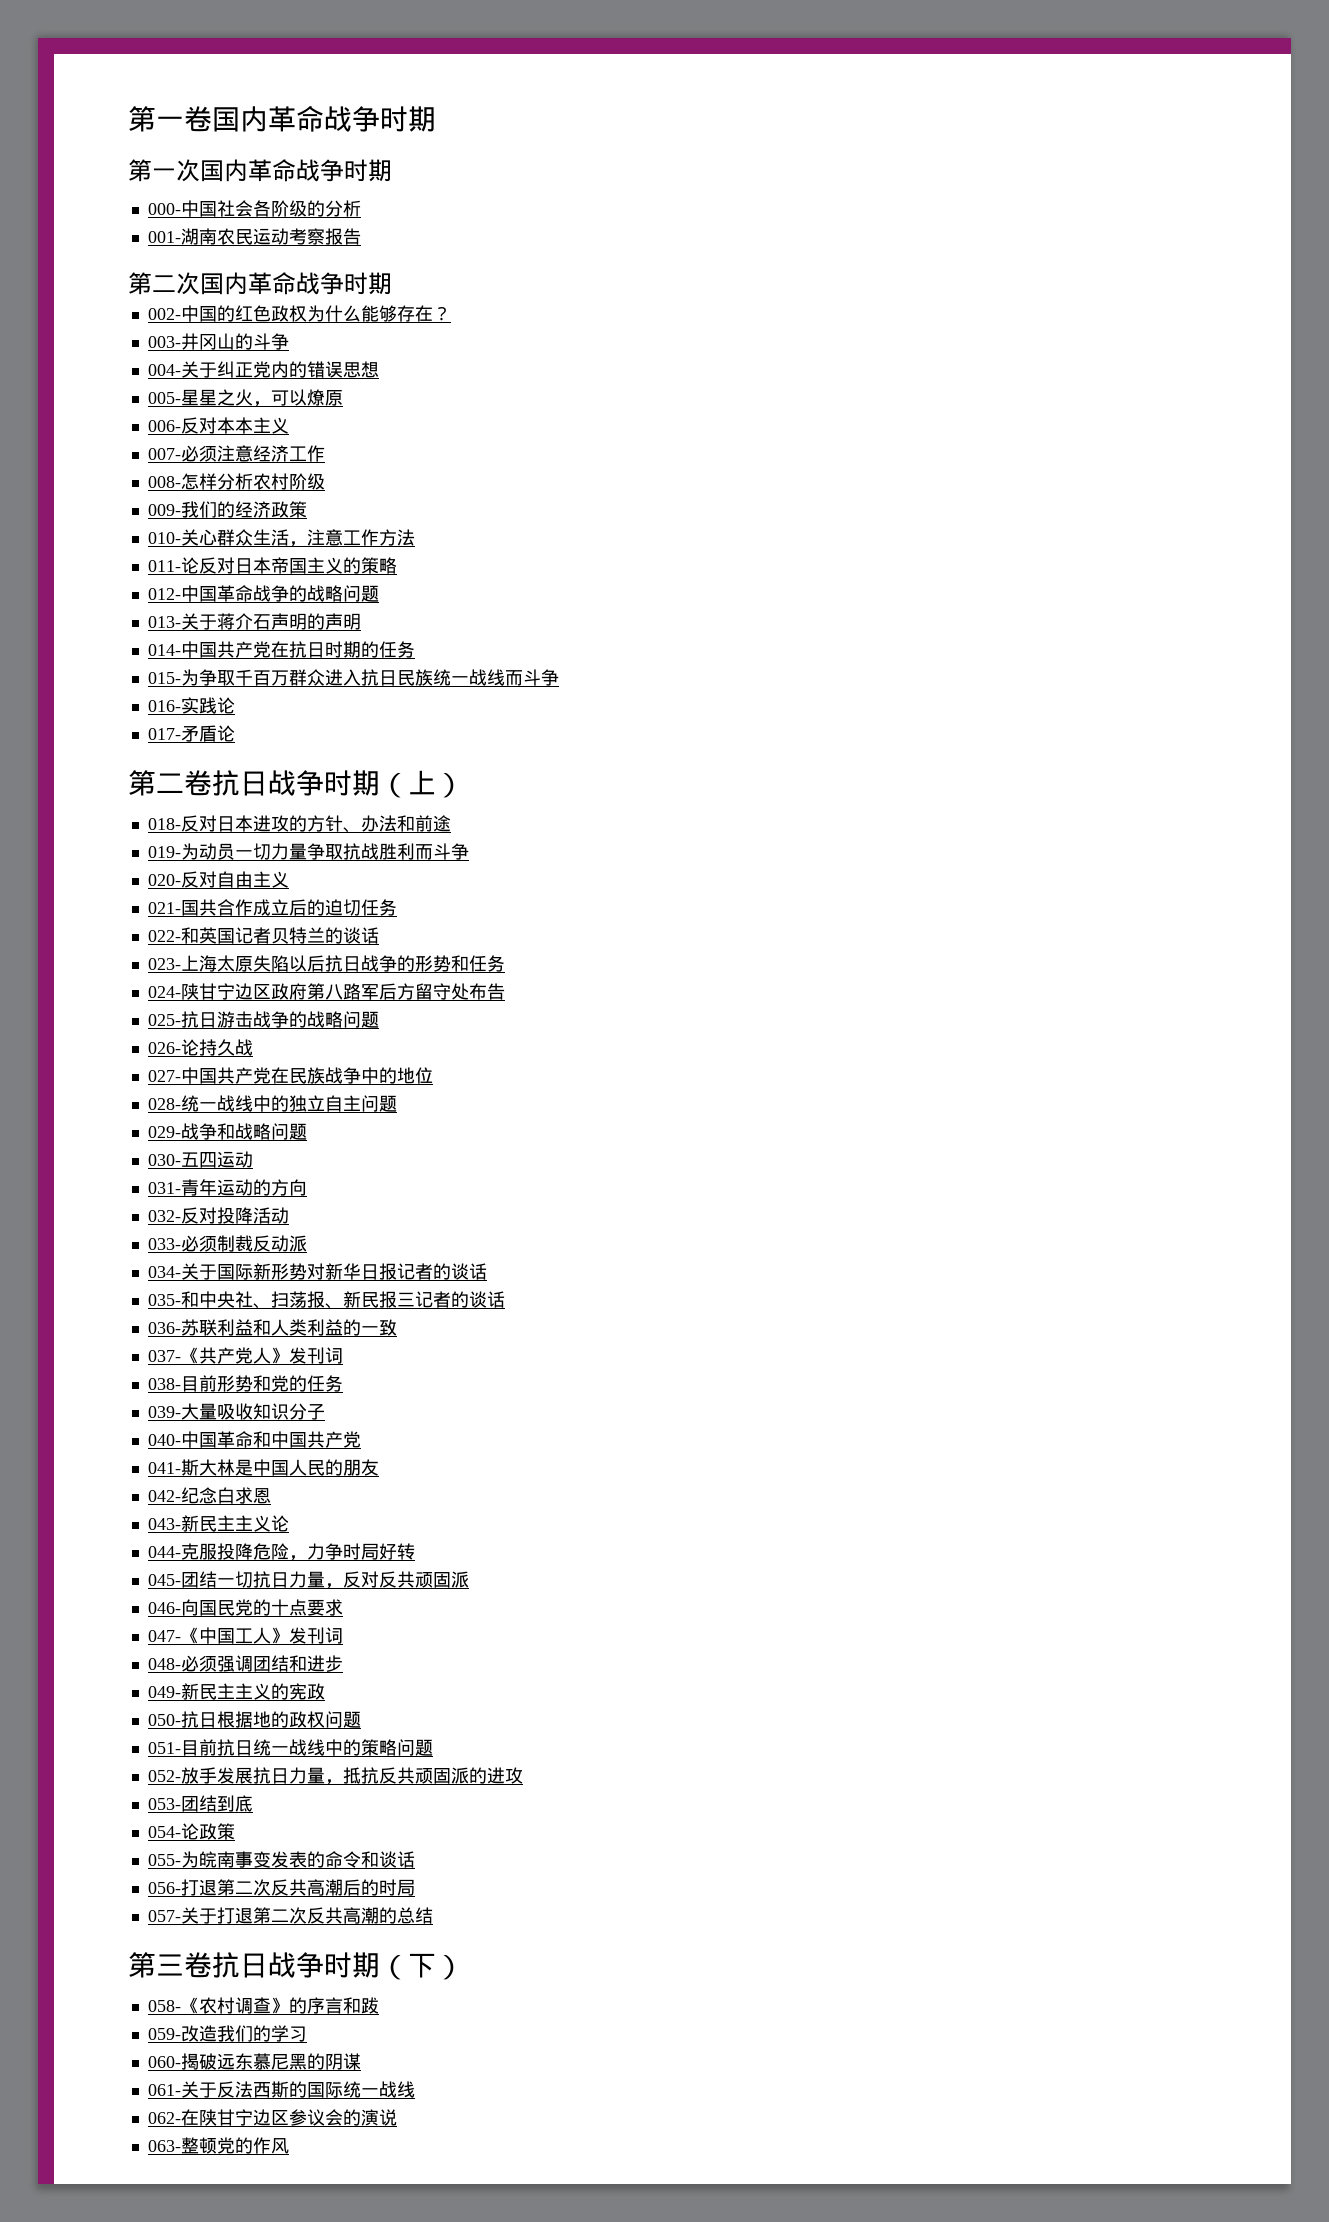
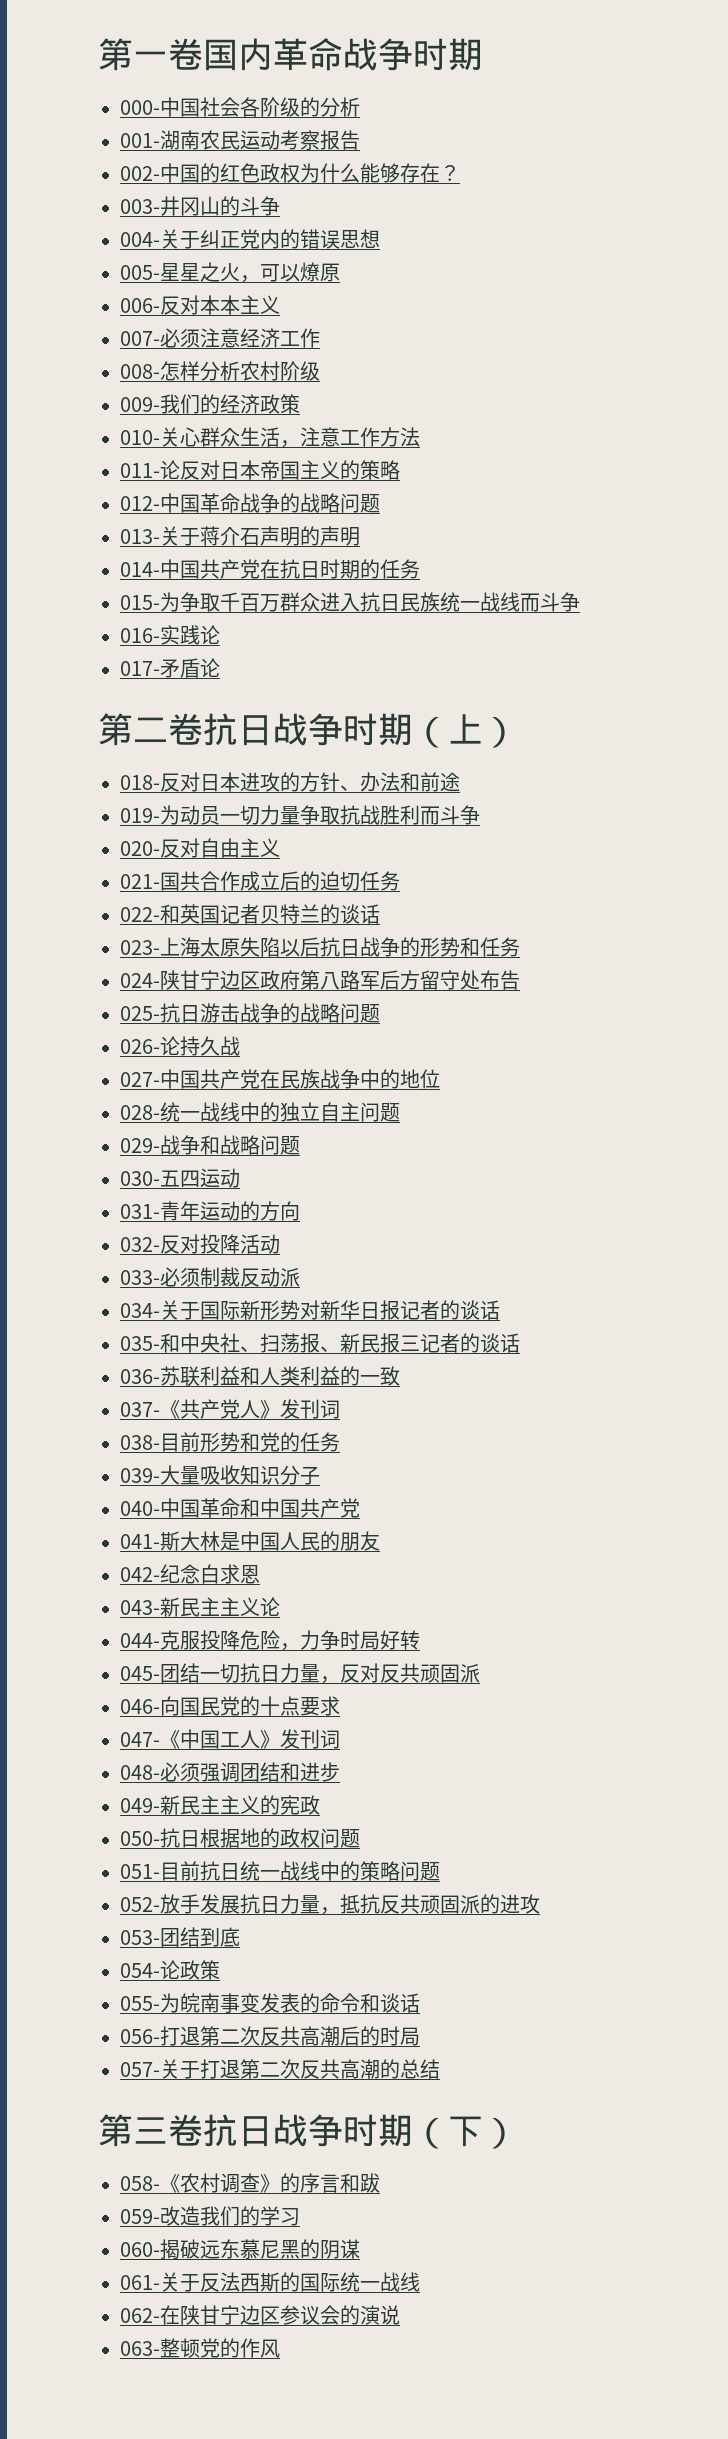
- 第一次国内革命战争时期
- 第二次国内革命战争时期

